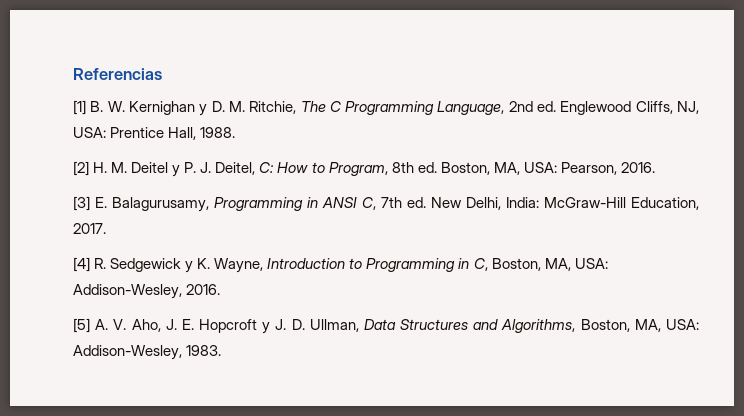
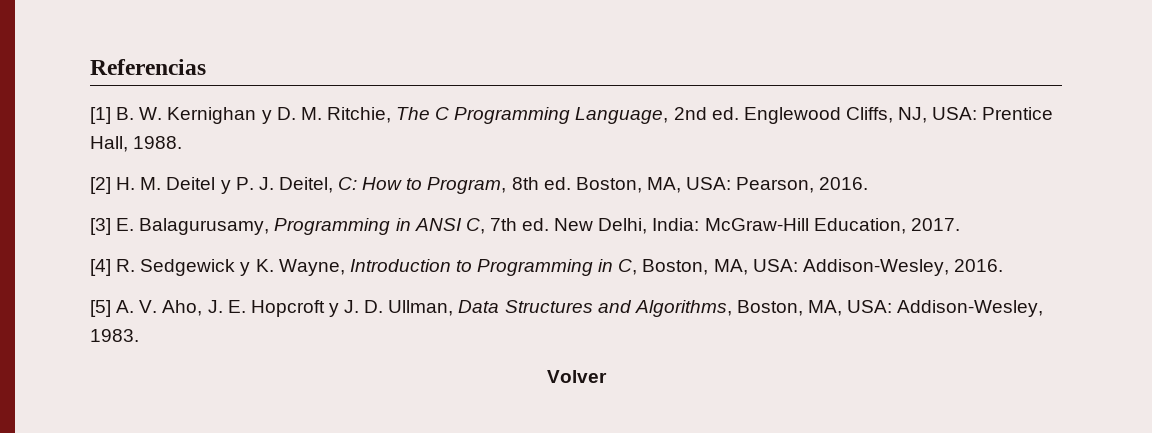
+ Volver

